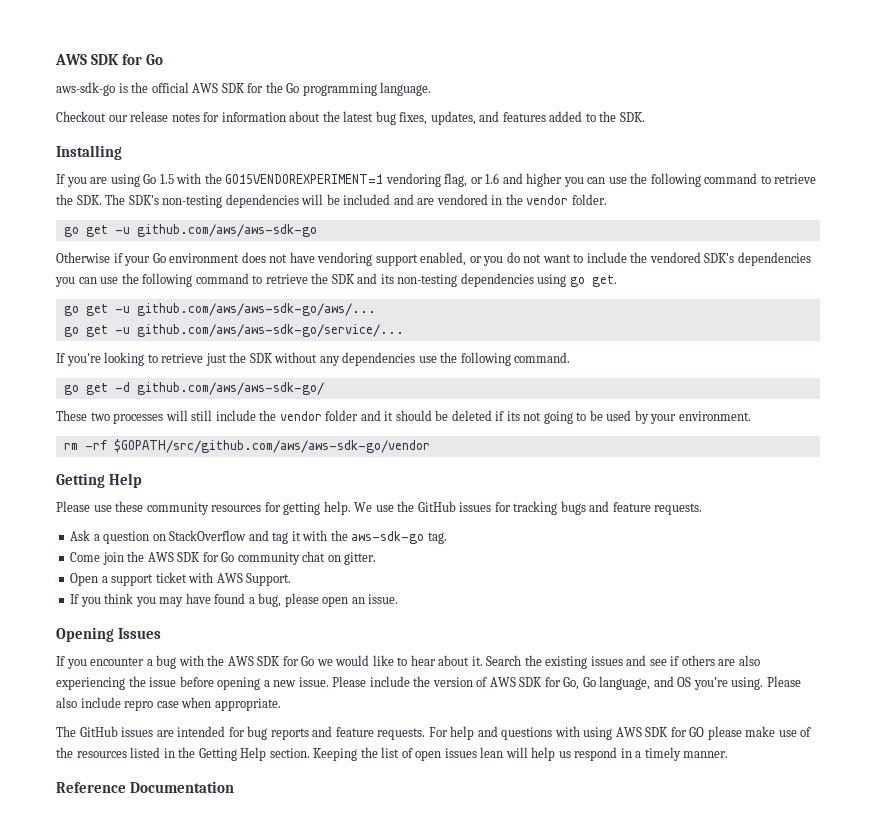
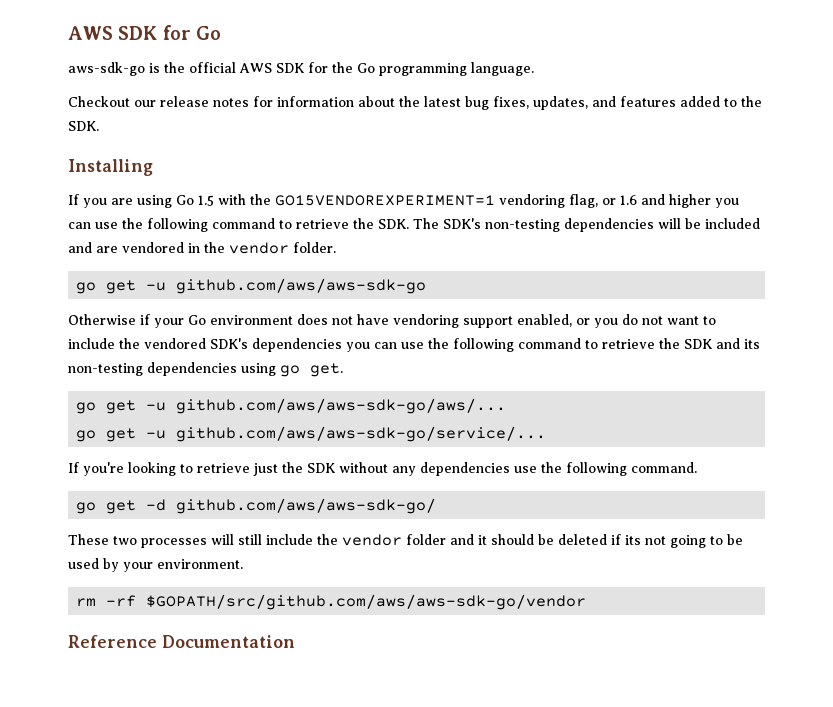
  rm -rf $GOPATH/src/github.com/aws/aws-sdk-go/vendor
- Getting Help
- Please use these community resources for getting help. We use the GitHub issues for tracking bugs and feature requests.
- Ask a question on StackOverflow and tag it with the aws-sdk-go tag.
- Come join the AWS SDK for Go community chat on gitter.
- Open a support ticket with AWS Support.
- If you think you may have found a bug, please open an issue.
- Opening Issues
- If you encounter a bug with the AWS SDK for Go we would like to hear about it. Search the existing issues and see if others are also experiencing the issue before opening a new issue. Please include the version of AWS SDK for Go, Go language, and OS you’re using. Please also include repro case when appropriate.
- The GitHub issues are intended for bug reports and feature requests. For help and questions with using AWS SDK for GO please make use of the resources listed in the Getting Help section. Keeping the list of open issues lean will help us respond in a timely manner.

